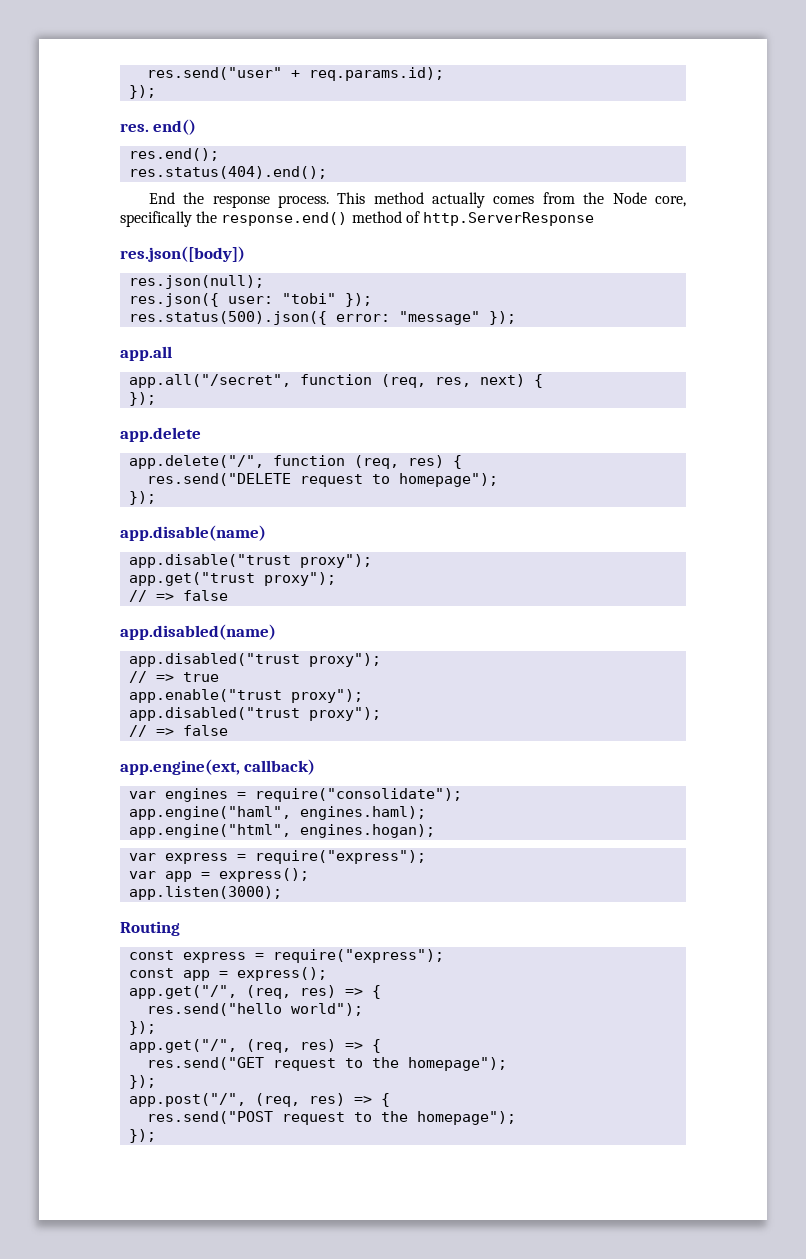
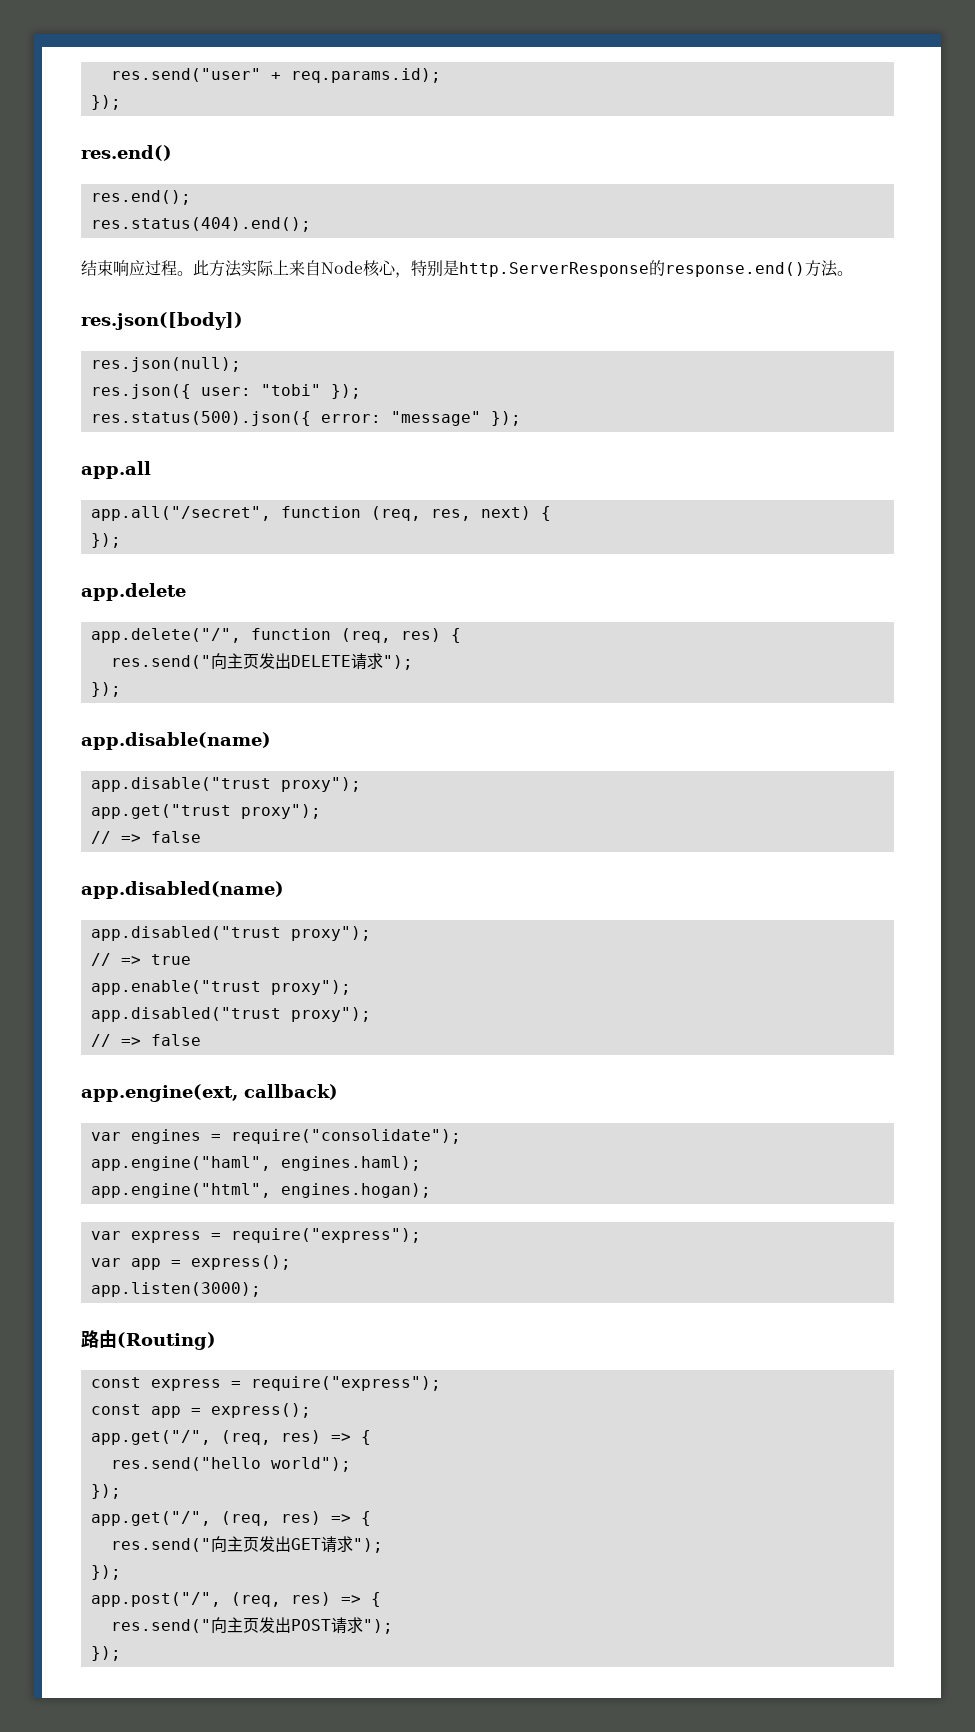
- res. end()
+ res.end()
- End the response process. This method actually comes from the Node core, specifically the response.end() method of http.ServerResponse
+ 结束响应过程。此方法实际上来自Node核心，特别是http.ServerResponse的response.end()方法。
- res.send("DELETE request to homepage");
+ res.send("向主页发出DELETE请求");
- Routing
+ 路由(Routing)
- res.send("GET request to the homepage");
+ res.send("向主页发出GET请求");
- res.send("POST request to the homepage");
+ res.send("向主页发出POST请求");

